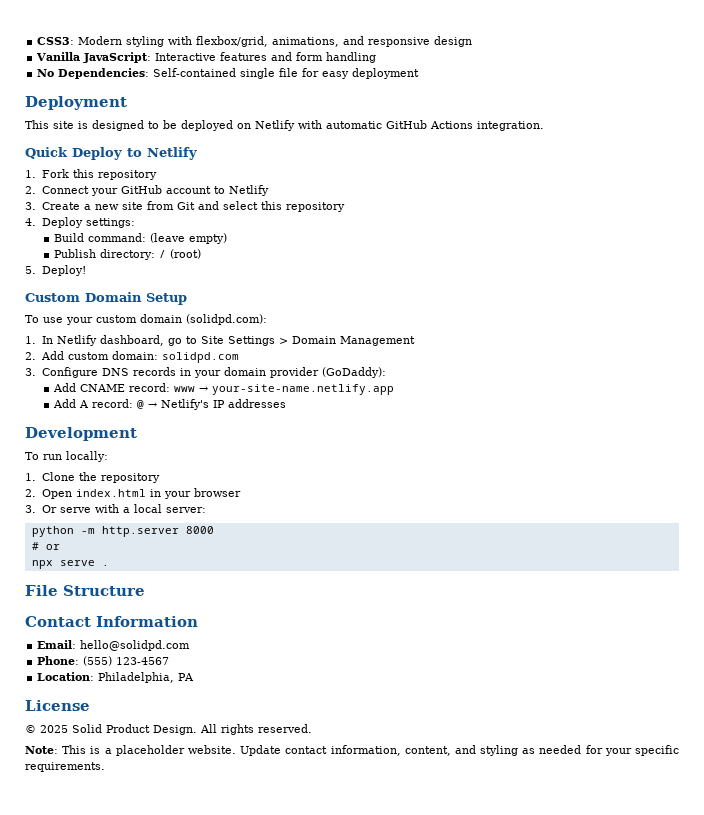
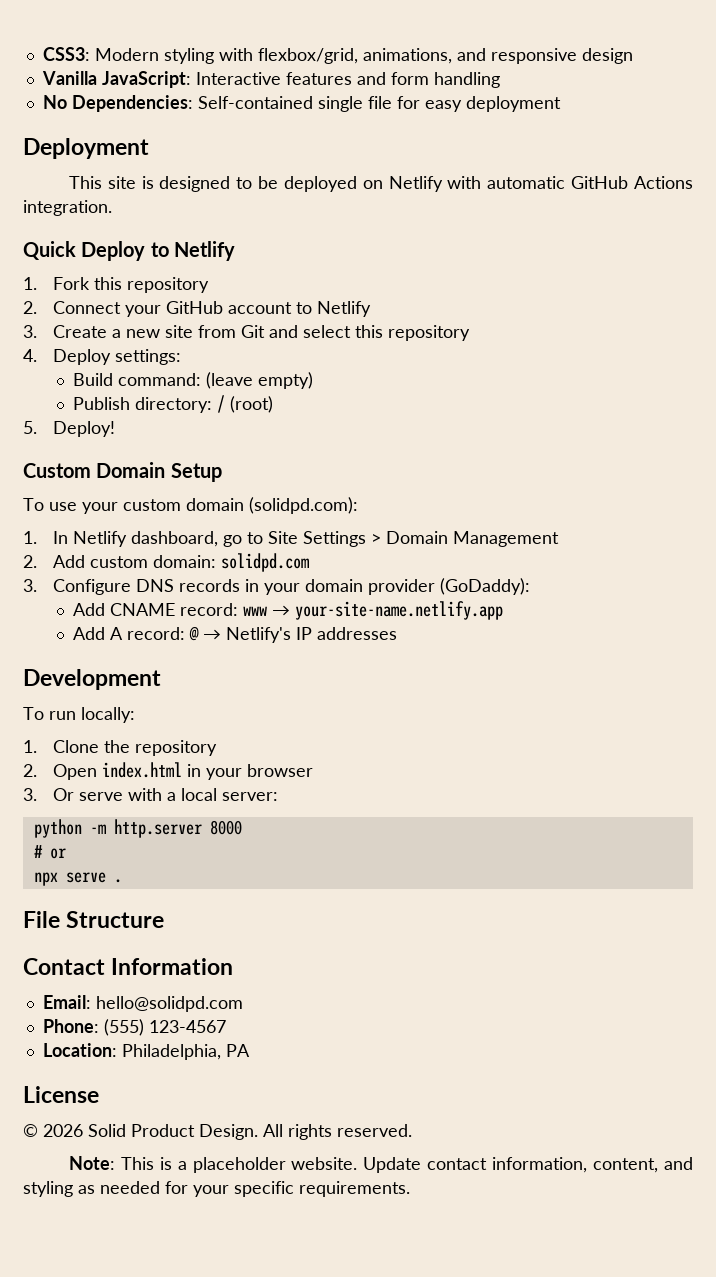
- © 2025 Solid Product Design.
+ © 2026 Solid Product Design.

